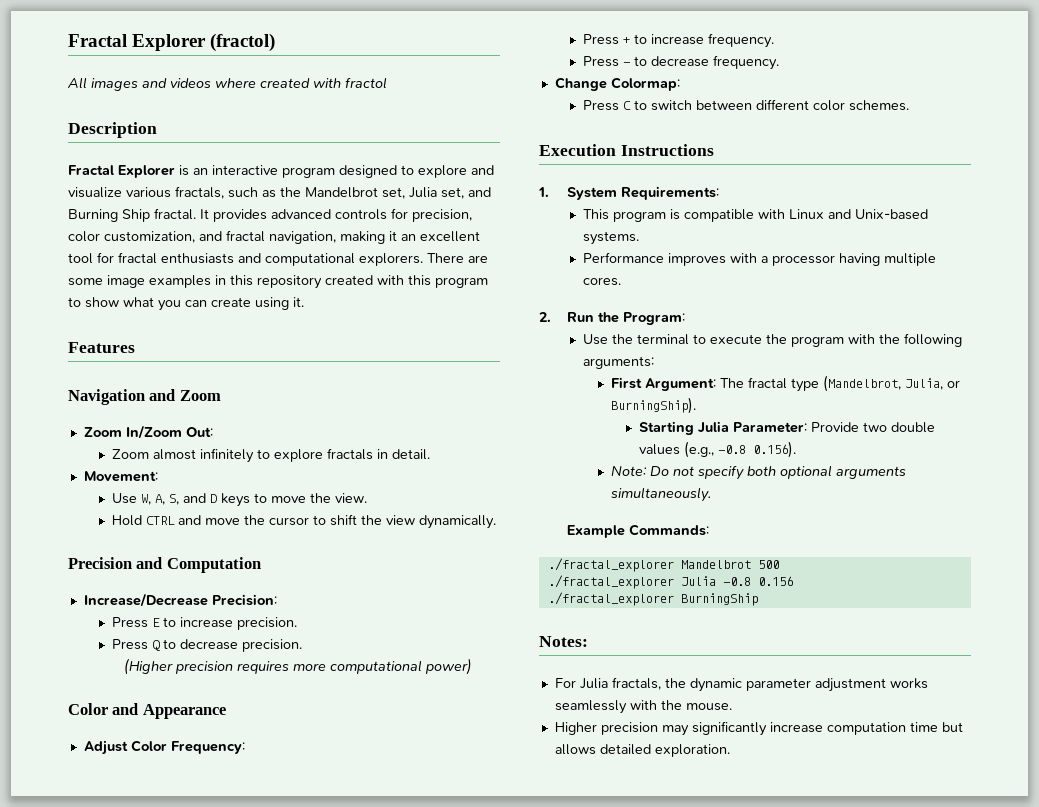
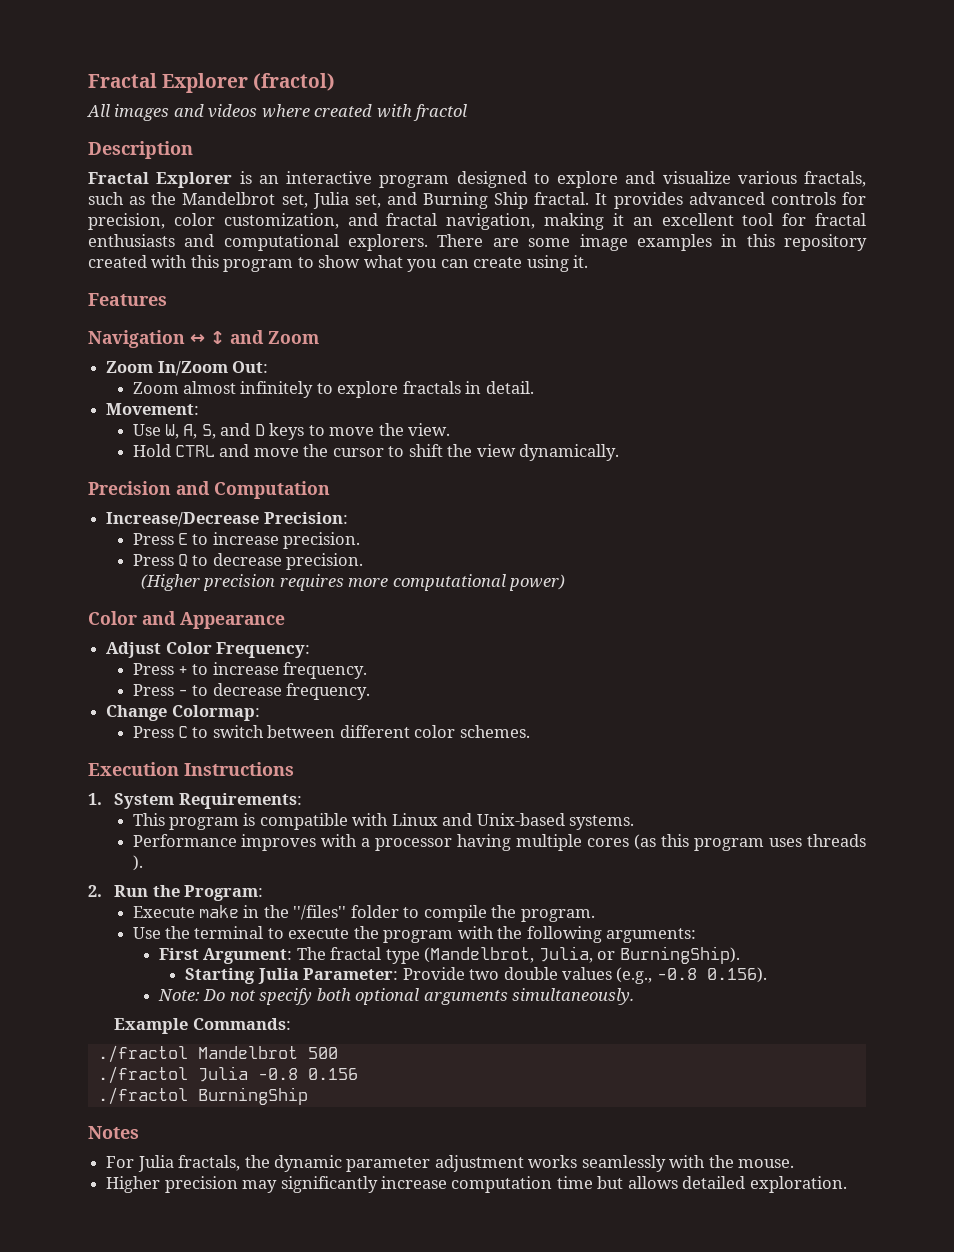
- Navigation and Zoom
+ Navigation ↔ ↕ and Zoom
- Performance improves with a processor having multiple cores.
+ Performance improves with a processor having multiple cores (as this program uses threads ).
  2. Run the Program:
+ Execute make in the ''/files'' folder to compile the program.
- ./fractal_explorer Mandelbrot 500
+ ./fractol Mandelbrot 500
- ./fractal_explorer Julia -0.8 0.156
+ ./fractol Julia -0.8 0.156
- ./fractal_explorer BurningShip
+ ./fractol BurningShip
- Notes:
+ Notes

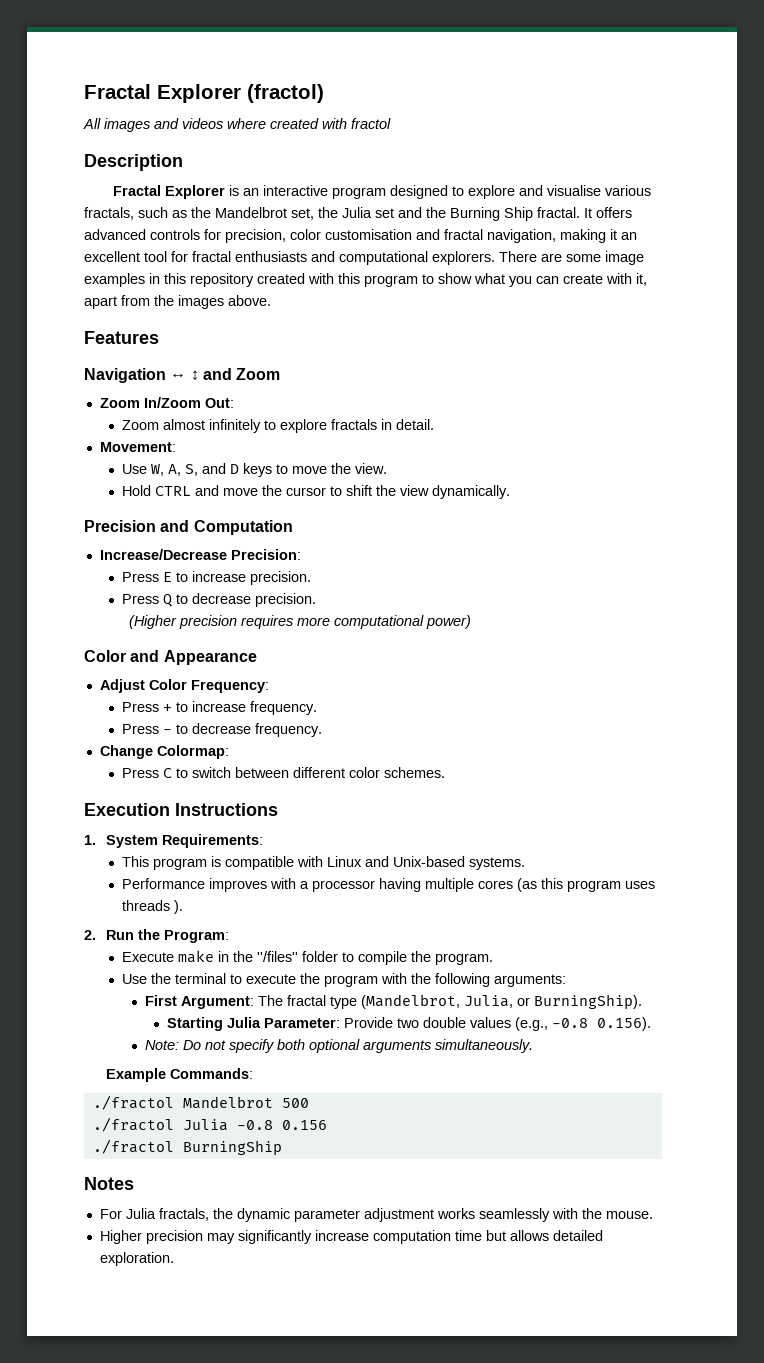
- Fractal Explorer is an interactive program designed to explore and visualize various fractals, such as the Mandelbrot set, Julia set, and Burning Ship fractal.
+ Fractal Explorer is an interactive program designed to explore and visualise various fractals, such as the Mandelbrot set, the Julia set and the Burning Ship fractal.
- It provides advanced controls for precision, color customization, and fractal navigation, making it an excellent tool for fractal enthusiasts and computational explorers.
+ It offers advanced controls for precision, color customisation and fractal navigation, making it an excellent tool for fractal enthusiasts and computational explorers.
- There are some image examples in this repository created with this program to show what you can create using it.
+ There are some image examples in this repository created with this program to show what you can create with it, apart from the images above.

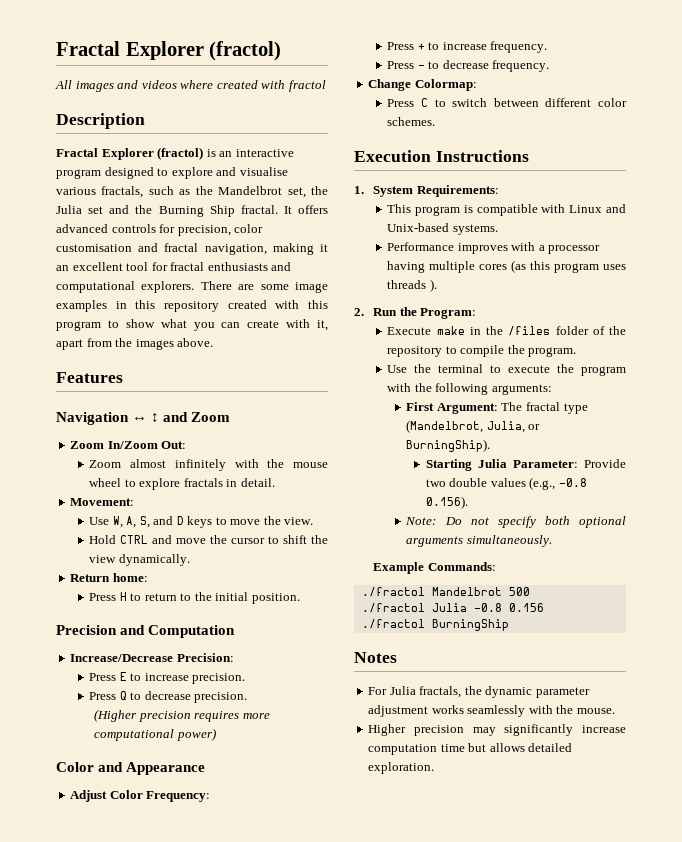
- Fractal Explorer is an interactive program designed to explore and visualise various fractals, such as the Mandelbrot set, the Julia set and the Burning Ship fractal.
+ Fractal Explorer (fractol) is an interactive program designed to explore and visualise various fractals, such as the Mandelbrot set, the Julia set and the Burning Ship fractal.
- Zoom almost infinitely to explore fractals in detail.
+ Zoom almost infinitely with the mouse wheel to explore fractals in detail.
+ Return home:
+ Press H to return to the initial position.
- Execute make in the ''/files'' folder to compile the program.
+ Execute make in the /files folder of the repository to compile the program.

